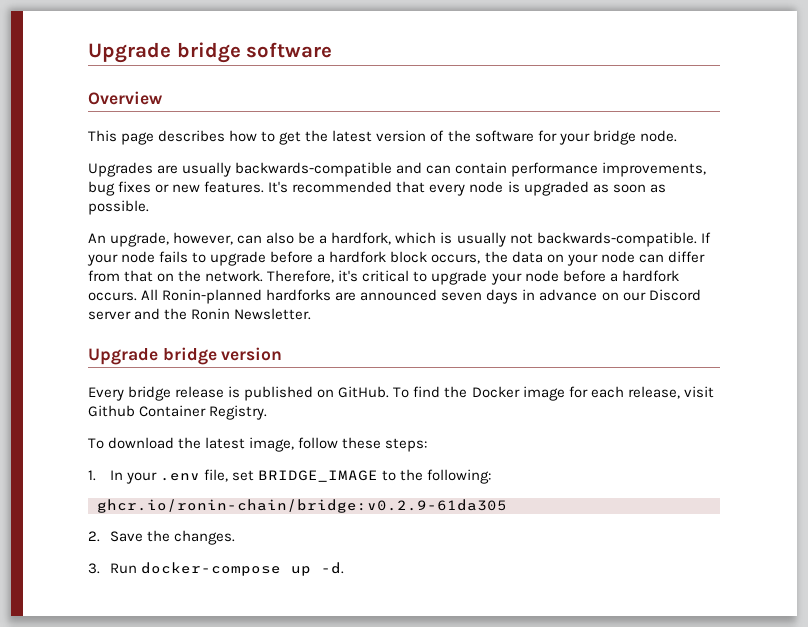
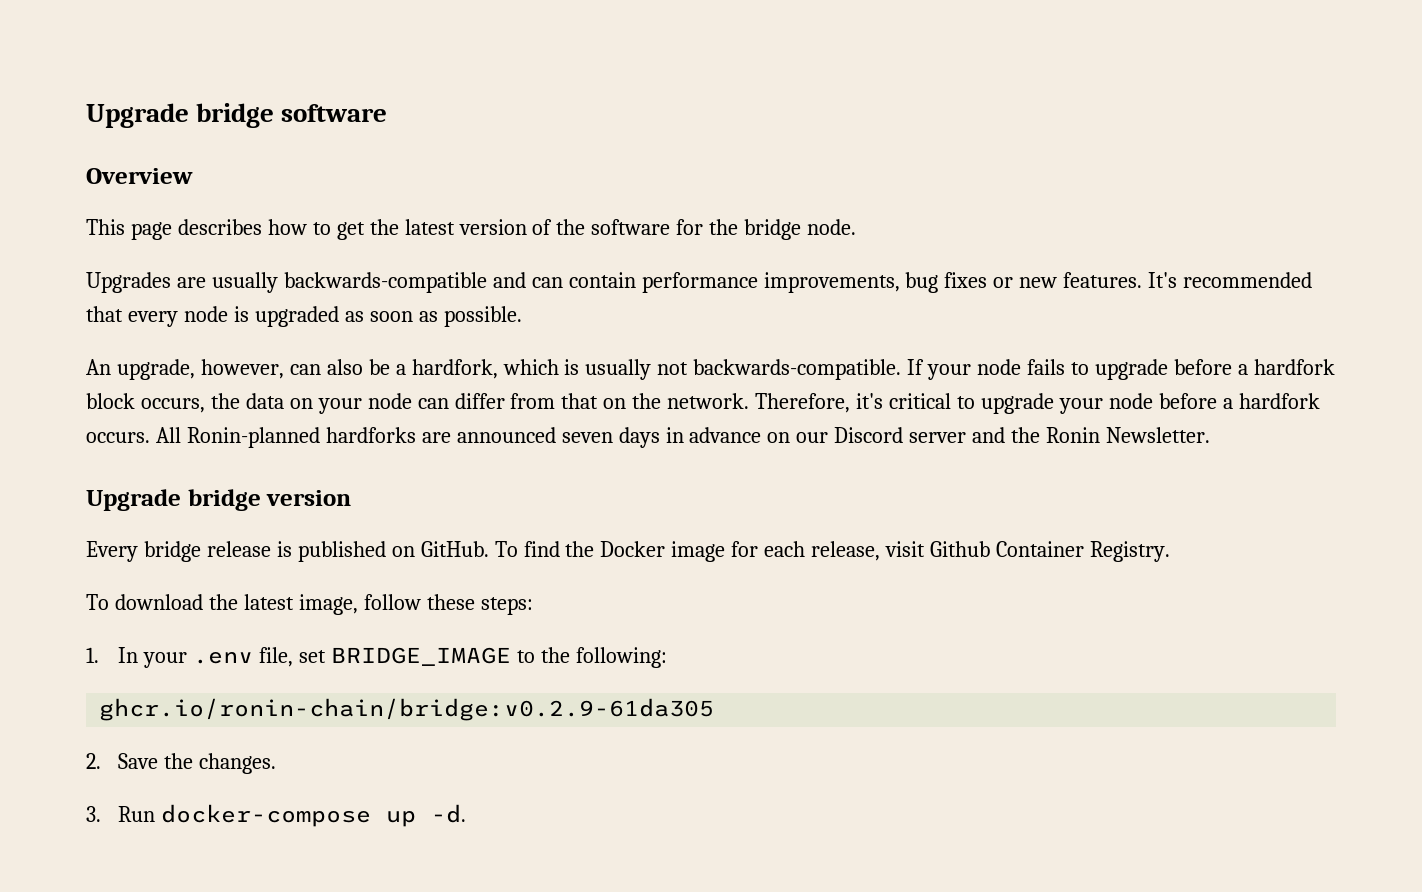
- This page describes how to get the latest version of the software for your bridge node.
+ This page describes how to get the latest version of the software for the bridge node.

